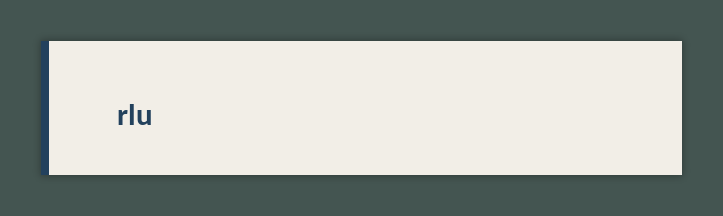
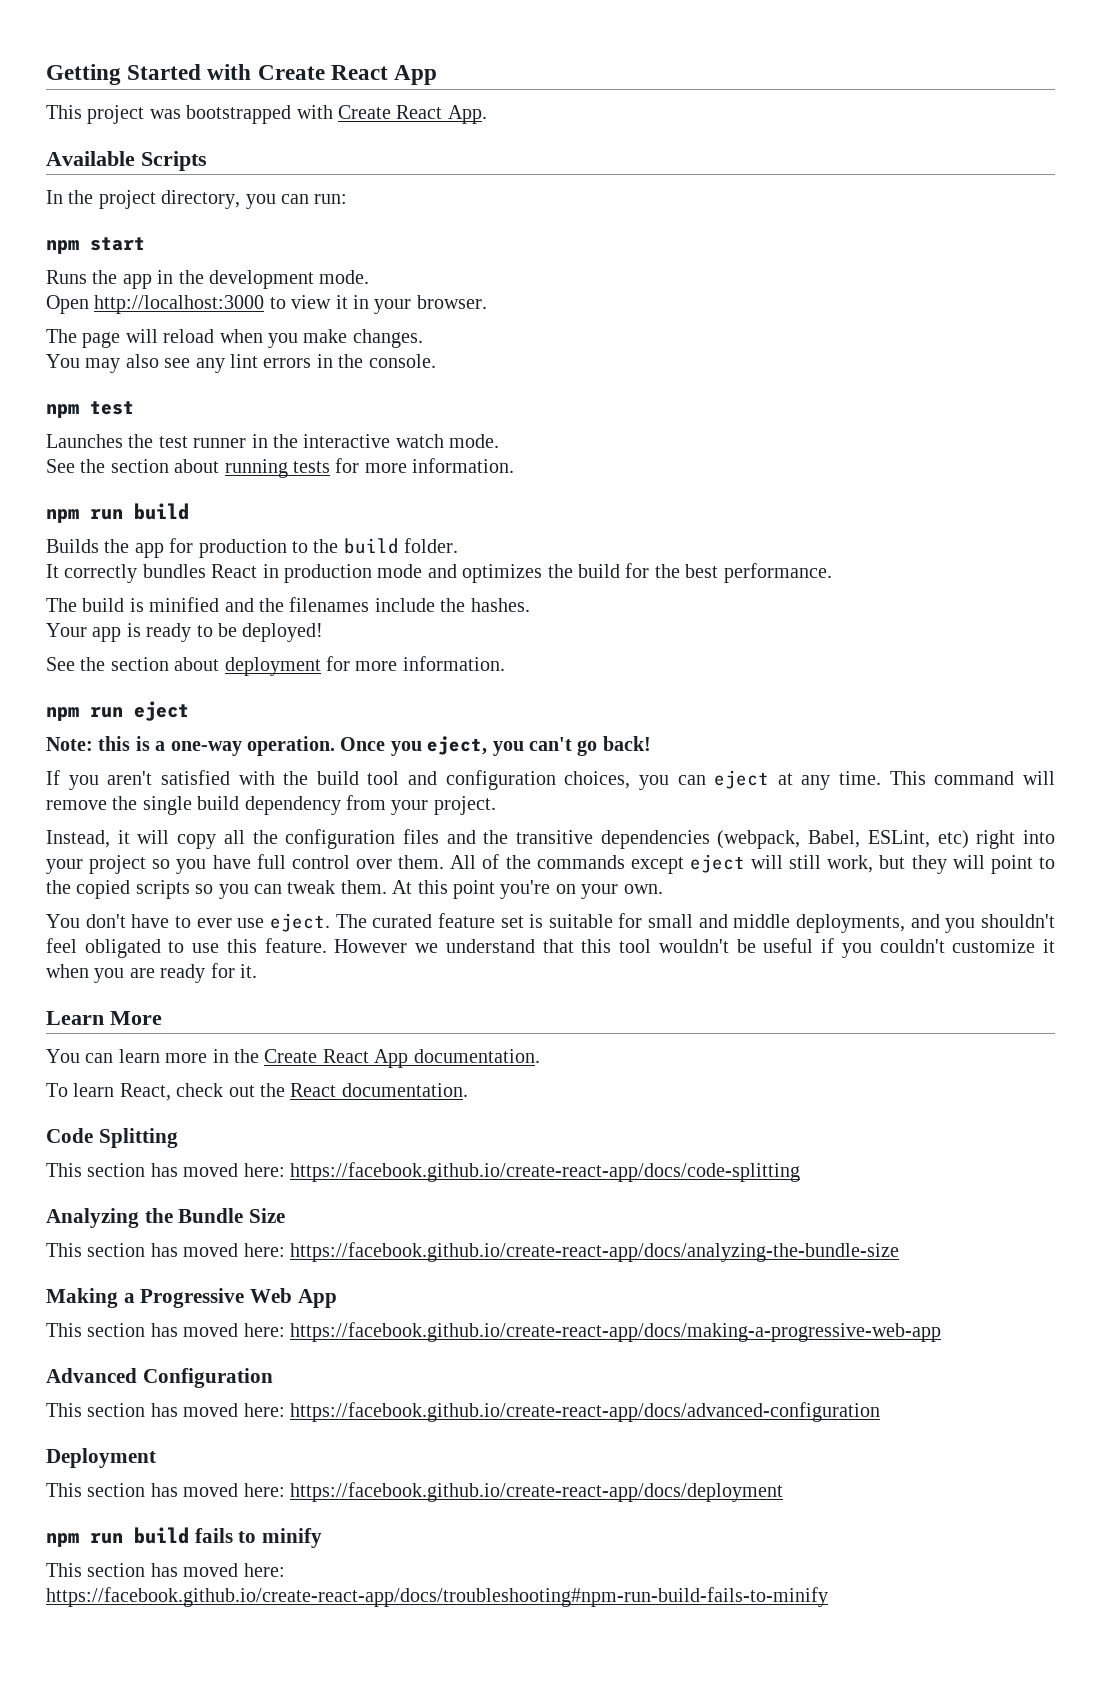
- rlu
+ Getting Started with Create React App
+ This project was bootstrapped with Create React App.
+ Available Scripts
+ In the project directory, you can run:
+ npm start
+ Runs the app in the development mode.
+ Open http://localhost:3000 to view it in your browser.
+ The page will reload when you make changes.
+ You may also see any lint errors in the console.
+ npm test
+ Launches the test runner in the interactive watch mode.
+ See the section about running tests for more information.
+ npm run build
+ Builds the app for production to the build folder.
+ It correctly bundles React in production mode and optimizes the build for the best performance.
+ The build is minified and the filenames include the hashes.
+ Your app is ready to be deployed!
+ See the section about deployment for more information.
+ npm run eject
+ Note: this is a one-way operation. Once you eject, you can't go back!
+ If you aren't satisfied with the build tool and configuration choices, you can eject at any time. This command will remove the single build dependency from your project.
+ Instead, it will copy all the configuration files and the transitive dependencies (webpack, Babel, ESLint, etc) right into your project so you have full control over them. All of the commands except eject will still work, but they will point to the copied scripts so you can tweak them. At this point you're on your own.
+ You don't have to ever use eject. The curated feature set is suitable for small and middle deployments, and you shouldn't feel obligated to use this feature. However we understand that this tool wouldn't be useful if you couldn't customize it when you are ready for it.
+ Learn More
+ You can learn more in the Create React App documentation.
+ To learn React, check out the React documentation.
+ Code Splitting
+ This section has moved here: https://facebook.github.io/create-react-app/docs/code-splitting
+ Analyzing the Bundle Size
+ This section has moved here: https://facebook.github.io/create-react-app/docs/analyzing-the-bundle-size
+ Making a Progressive Web App
+ This section has moved here: https://facebook.github.io/create-react-app/docs/making-a-progressive-web-app
+ Advanced Configuration
+ This section has moved here: https://facebook.github.io/create-react-app/docs/advanced-configuration
+ Deployment
+ This section has moved here: https://facebook.github.io/create-react-app/docs/deployment
+ npm run build fails to minify
+ This section has moved here: https://facebook.github.io/create-react-app/docs/troubleshooting#npm-run-build-fails-to-minify

